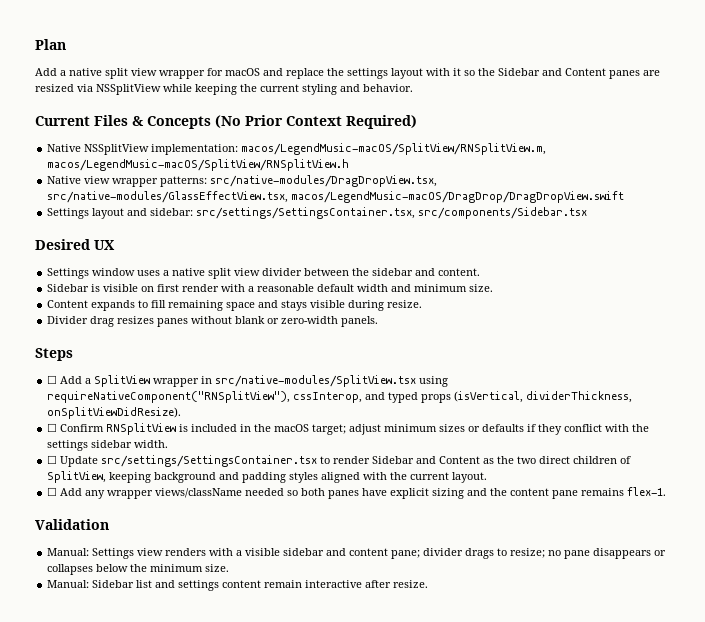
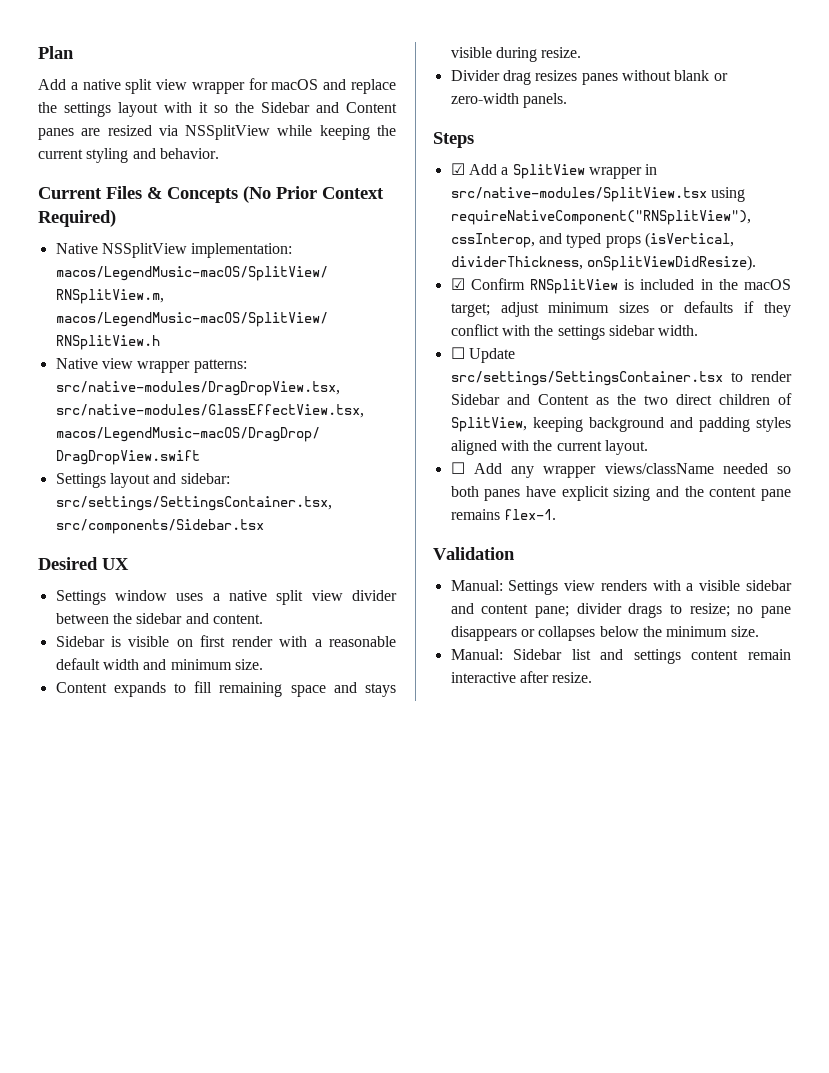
- ☐ Add a SplitView wrapper in src/native-modules/SplitView.tsx using requireNativeComponent("RNSplitView"), cssInterop, and typed props (isVertical, dividerThickness, onSplitViewDidResize).
+ ☑ Add a SplitView wrapper in src/native-modules/SplitView.tsx using requireNativeComponent("RNSplitView"), cssInterop, and typed props (isVertical, dividerThickness, onSplitViewDidResize).
- ☐ Confirm RNSplitView is included in the macOS target; adjust minimum sizes or defaults if they conflict with the settings sidebar width.
+ ☑ Confirm RNSplitView is included in the macOS target; adjust minimum sizes or defaults if they conflict with the settings sidebar width.

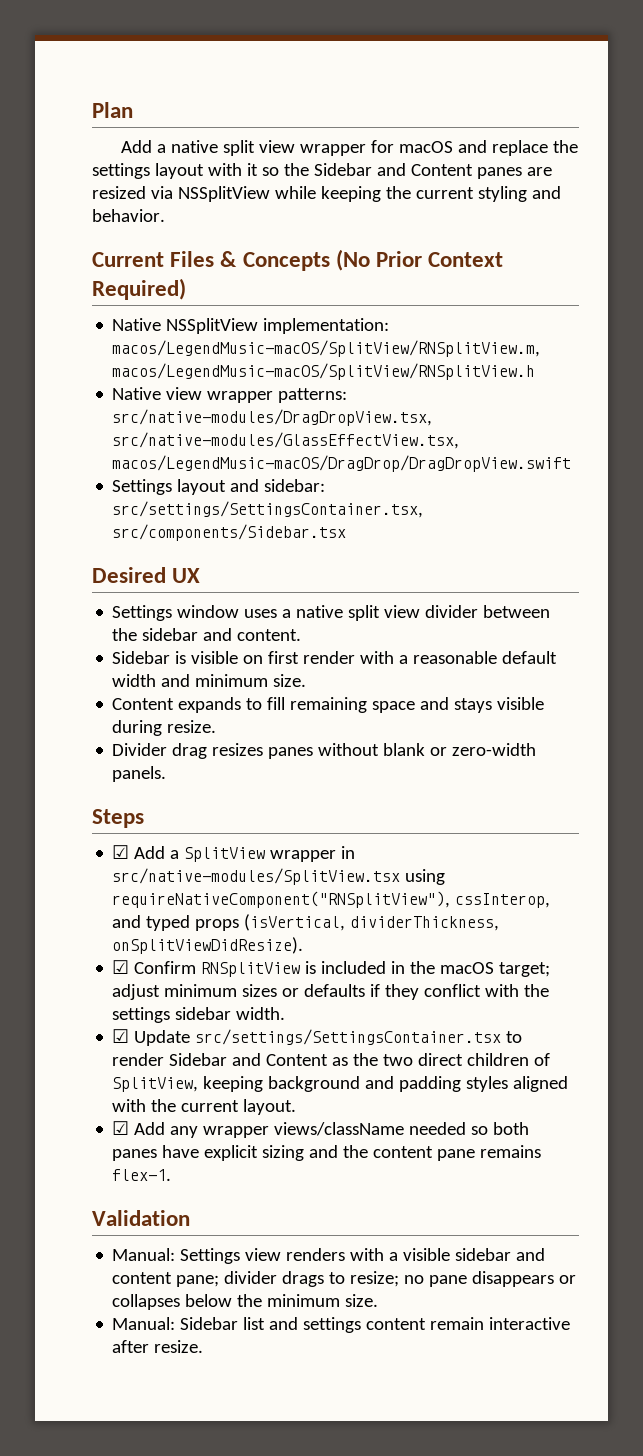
- ☐ Update src/settings/SettingsContainer.tsx to render Sidebar and Content as the two direct children of SplitView, keeping background and padding styles aligned with the current layout.
+ ☑ Update src/settings/SettingsContainer.tsx to render Sidebar and Content as the two direct children of SplitView, keeping background and padding styles aligned with the current layout.
- ☐ Add any wrapper views/className needed so both panes have explicit sizing and the content pane remains flex-1.
+ ☑ Add any wrapper views/className needed so both panes have explicit sizing and the content pane remains flex-1.

